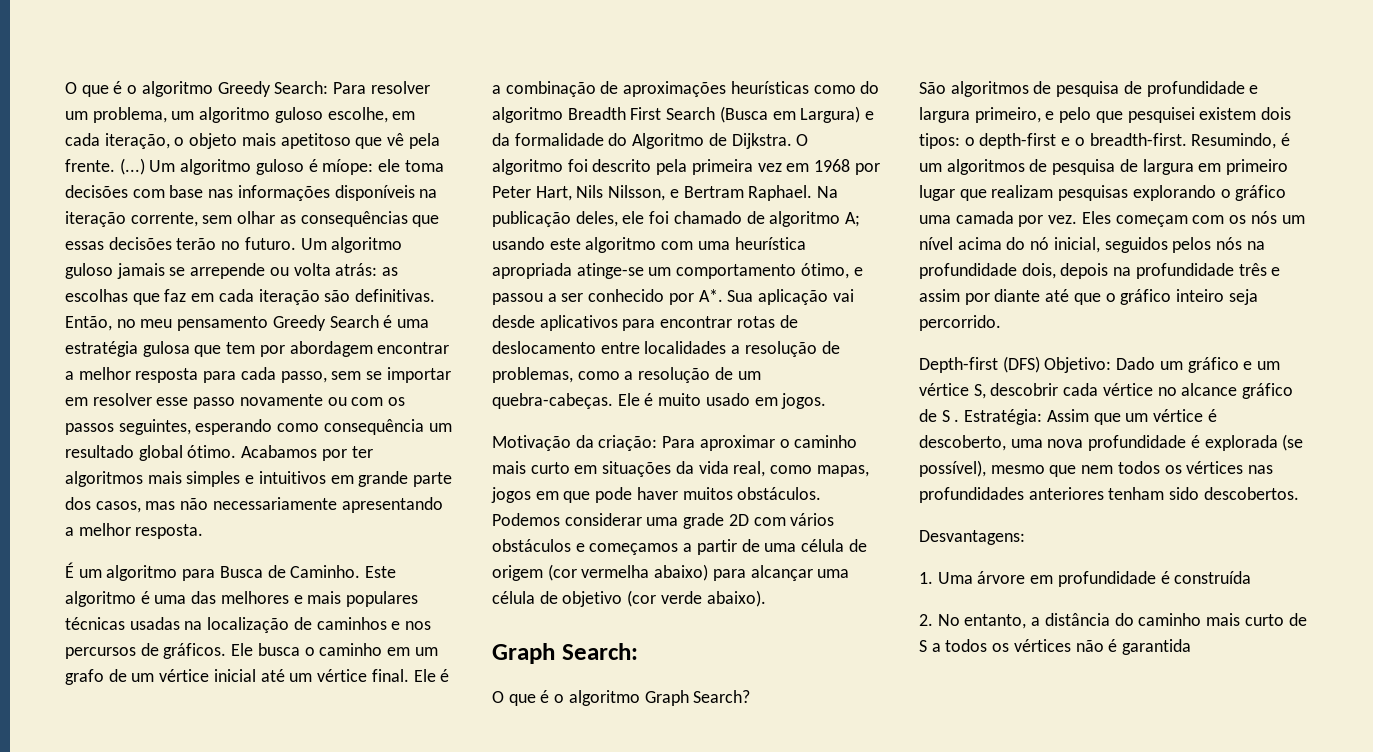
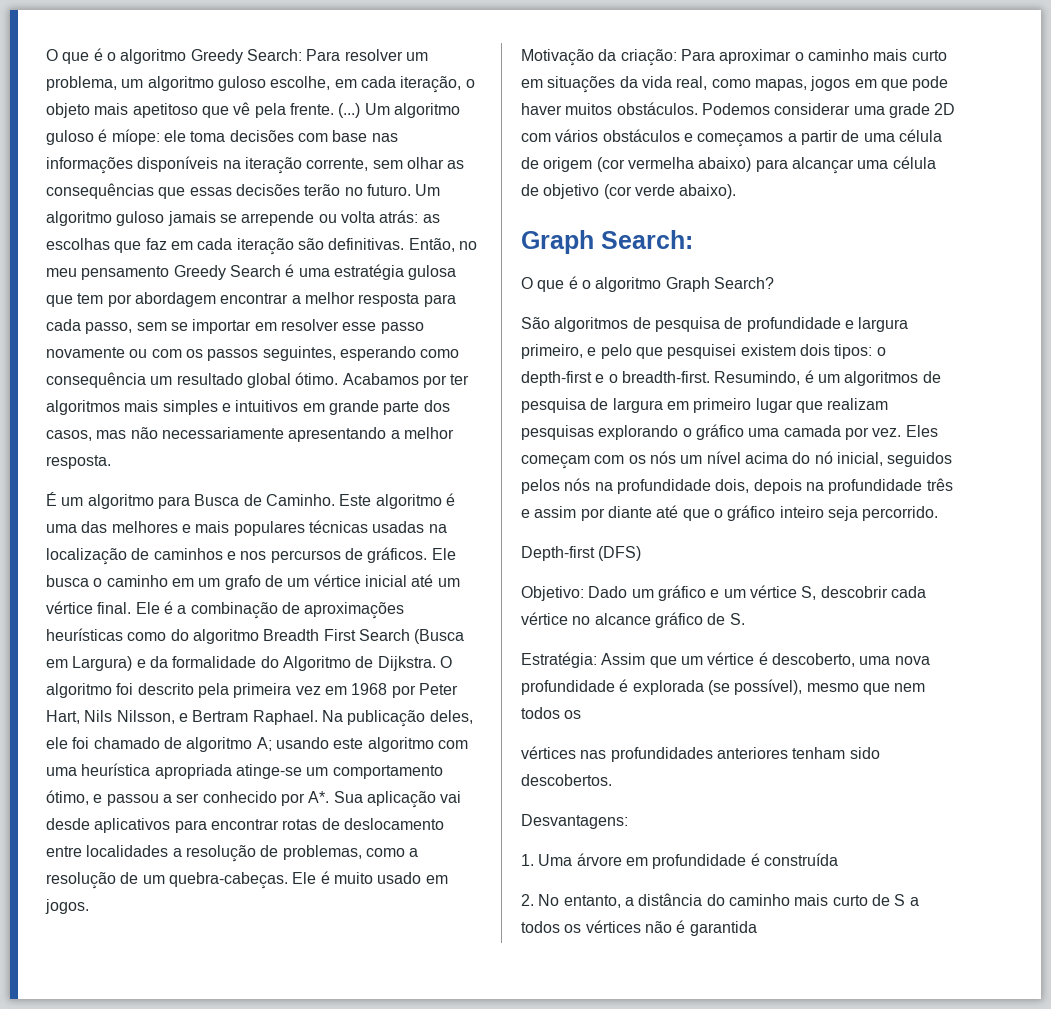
- Depth-first (DFS) Objetivo: Dado um gráfico e um vértice S, descobrir cada vértice no alcance gráfico de S . Estratégia: Assim que um vértice é descoberto, uma nova profundidade é explorada (se possível), mesmo que nem todos os vértices nas profundidades anteriores tenham sido descobertos.
+ Depth-first (DFS)
+ Objetivo: Dado um gráfico e um vértice S, descobrir cada vértice no alcance gráfico de S.
+ Estratégia: Assim que um vértice é descoberto, uma nova profundidade é explorada (se possível), mesmo que nem todos os
+ vértices nas profundidades anteriores tenham sido descobertos.

